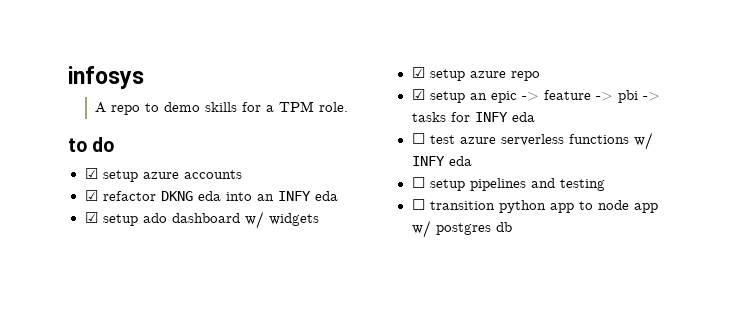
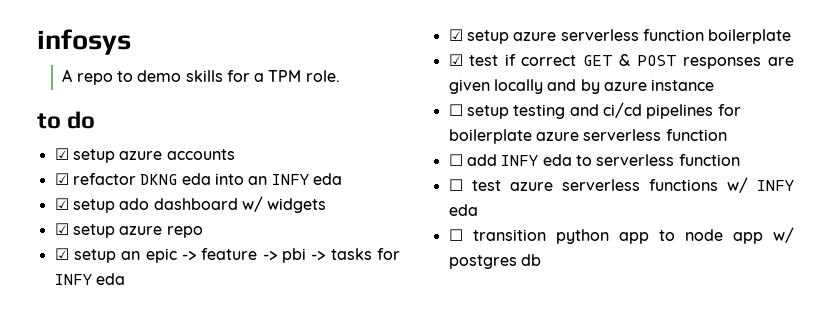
+ ☑ setup azure serverless function boilerplate
+ ☑ test if correct GET & POST responses are given locally and by azure instance
+ ☐ setup testing and ci/cd pipelines for boilerplate azure serverless function
+ ☐ add INFY eda to serverless function
- ☐ setup pipelines and testing

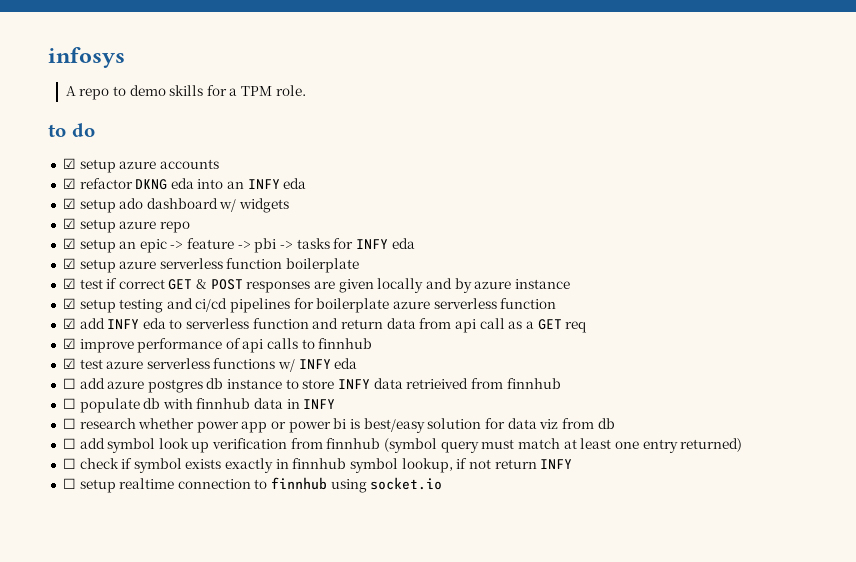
- ☐ setup testing and ci/cd pipelines for boilerplate azure serverless function
+ ☑ setup testing and ci/cd pipelines for boilerplate azure serverless function
- ☐ add INFY eda to serverless function
- ☐ test azure serverless functions w/ INFY eda
+ ☑ add INFY eda to serverless function and return data from api call as a GET req
+ ☑ improve performance of api calls to finnhub
+ ☑ test azure serverless functions w/ INFY eda
- ☐ transition python app to node app w/ postgres db
+ ☐ add azure postgres db instance to store INFY data retrieived from finnhub
+ ☐ populate db with finnhub data in INFY
+ ☐ research whether power app or power bi is best/easy solution for data viz from db
+ ☐ add symbol look up verification from finnhub (symbol query must match at least one entry returned)
+ ☐ check if symbol exists exactly in finnhub symbol lookup, if not return INFY
+ ☐ setup realtime connection to finnhub using socket.io

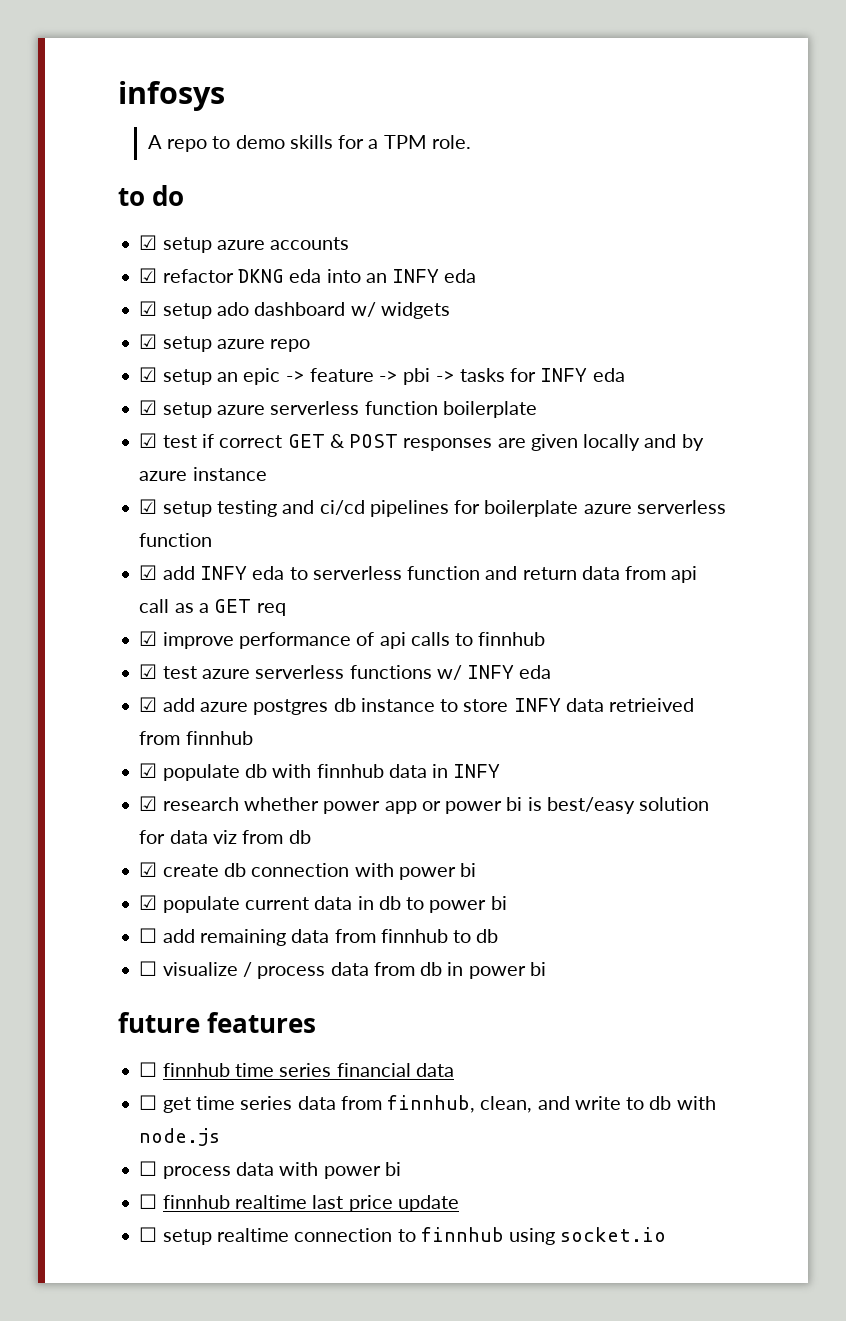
- ☐ add azure postgres db instance to store INFY data retrieived from finnhub
+ ☑ add azure postgres db instance to store INFY data retrieived from finnhub
- ☐ populate db with finnhub data in INFY
+ ☑ populate db with finnhub data in INFY
- ☐ research whether power app or power bi is best/easy solution for data viz from db
+ ☑ research whether power app or power bi is best/easy solution for data viz from db
- ☐ add symbol look up verification from finnhub (symbol query must match at least one entry returned)
- ☐ check if symbol exists exactly in finnhub symbol lookup, if not return INFY
+ ☑ create db connection with power bi
+ ☑ populate current data in db to power bi
+ ☐ add remaining data from finnhub to db
+ ☐ visualize / process data from db in power bi
+ future features
+ ☐ finnhub time series financial data
+ ☐ get time series data from finnhub, clean, and write to db with node.js
+ ☐ process data with power bi
+ ☐ finnhub realtime last price update

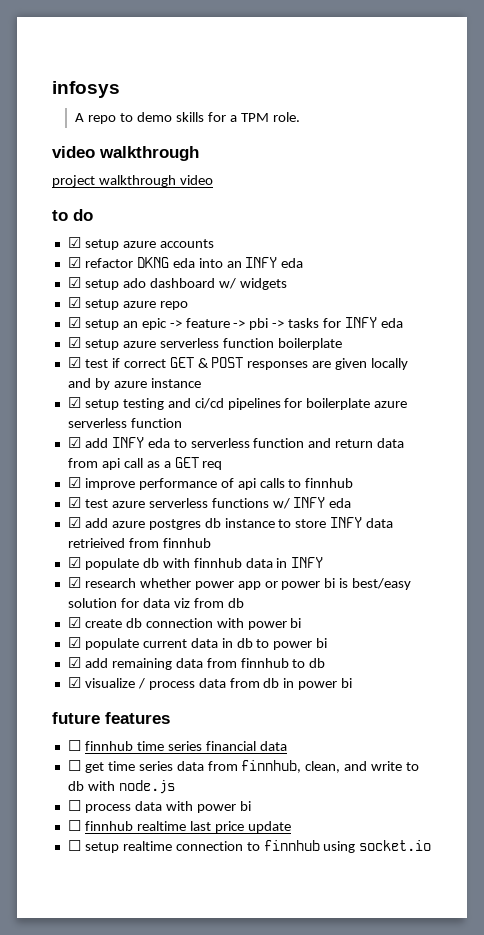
+ video walkthrough
+ project walkthrough video
- ☐ add remaining data from finnhub to db
+ ☑ add remaining data from finnhub to db
- ☐ visualize / process data from db in power bi
+ ☑ visualize / process data from db in power bi

